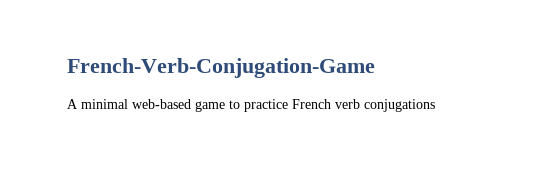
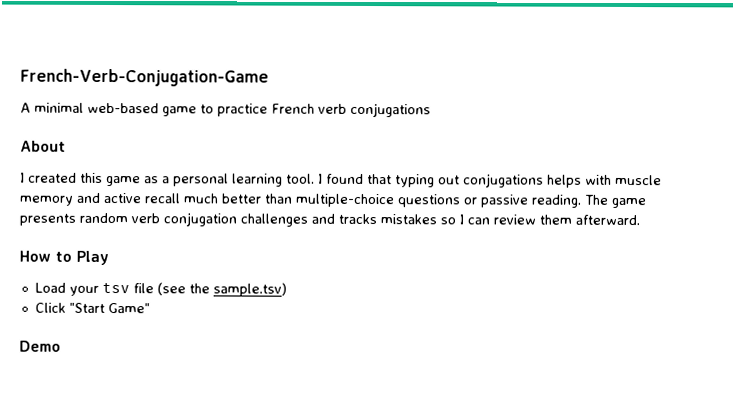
+ About
+ I created this game as a personal learning tool. I found that typing out conjugations helps with muscle memory and active recall much better than multiple-choice questions or passive reading. The game presents random verb conjugation challenges and tracks mistakes so I can review them afterward.
+ How to Play
+ Load your tsv file (see the sample.tsv)
+ Click "Start Game"
+ Demo

